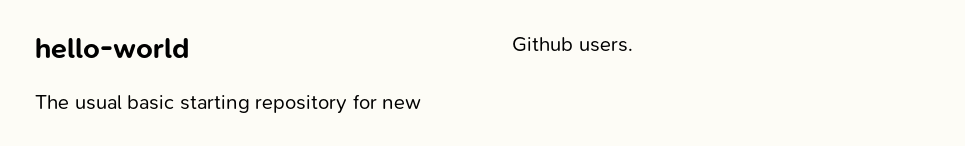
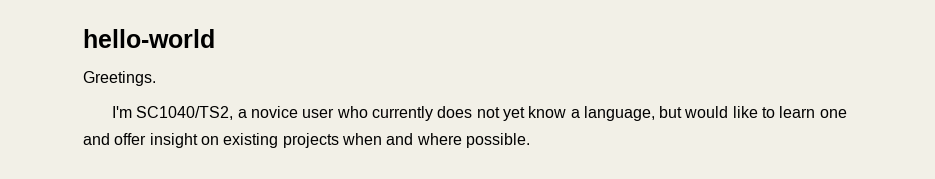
- The usual basic starting repository for new Github users.
+ Greetings.
+ I'm SC1040/TS2, a novice user who currently does not yet know a language, but would like to learn one and offer insight on existing projects when and where possible.

